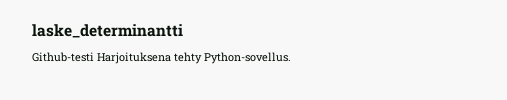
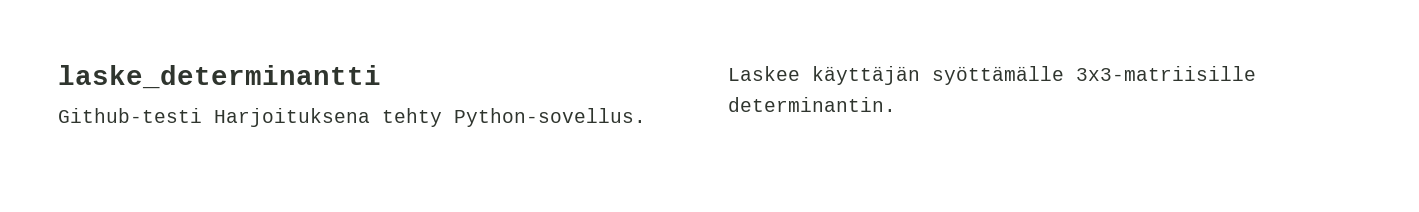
+ Laskee käyttäjän syöttämälle 3x3-matriisille determinantin.

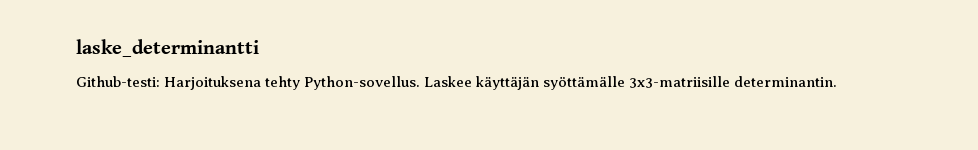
- Github-testi Harjoituksena tehty Python-sovellus.
+ Github-testi: Harjoituksena tehty Python-sovellus.

